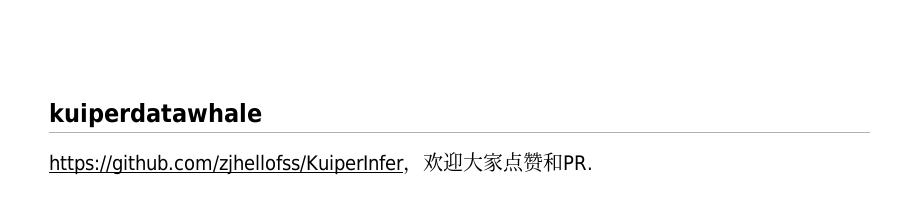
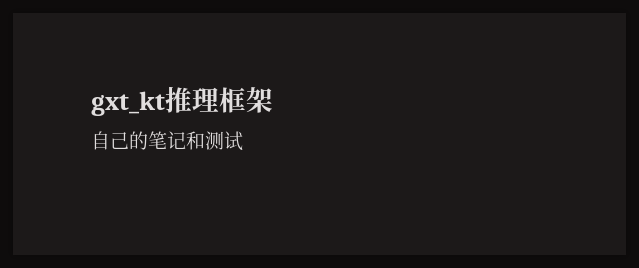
- kuiperdatawhale
- https://github.com/zjhellofss/KuiperInfer，欢迎大家点赞和PR.
+ gxt_kt推理框架
+ 自己的笔记和测试

